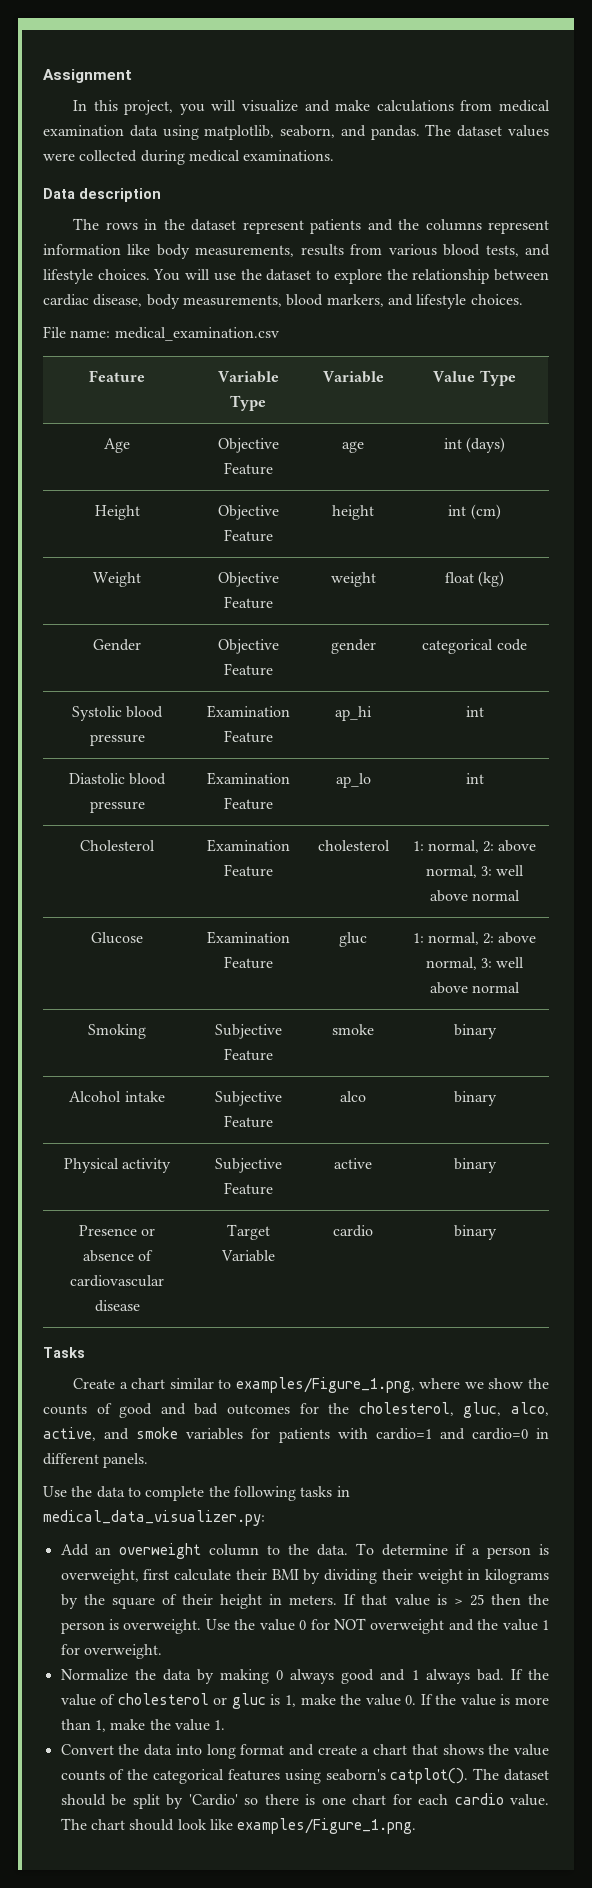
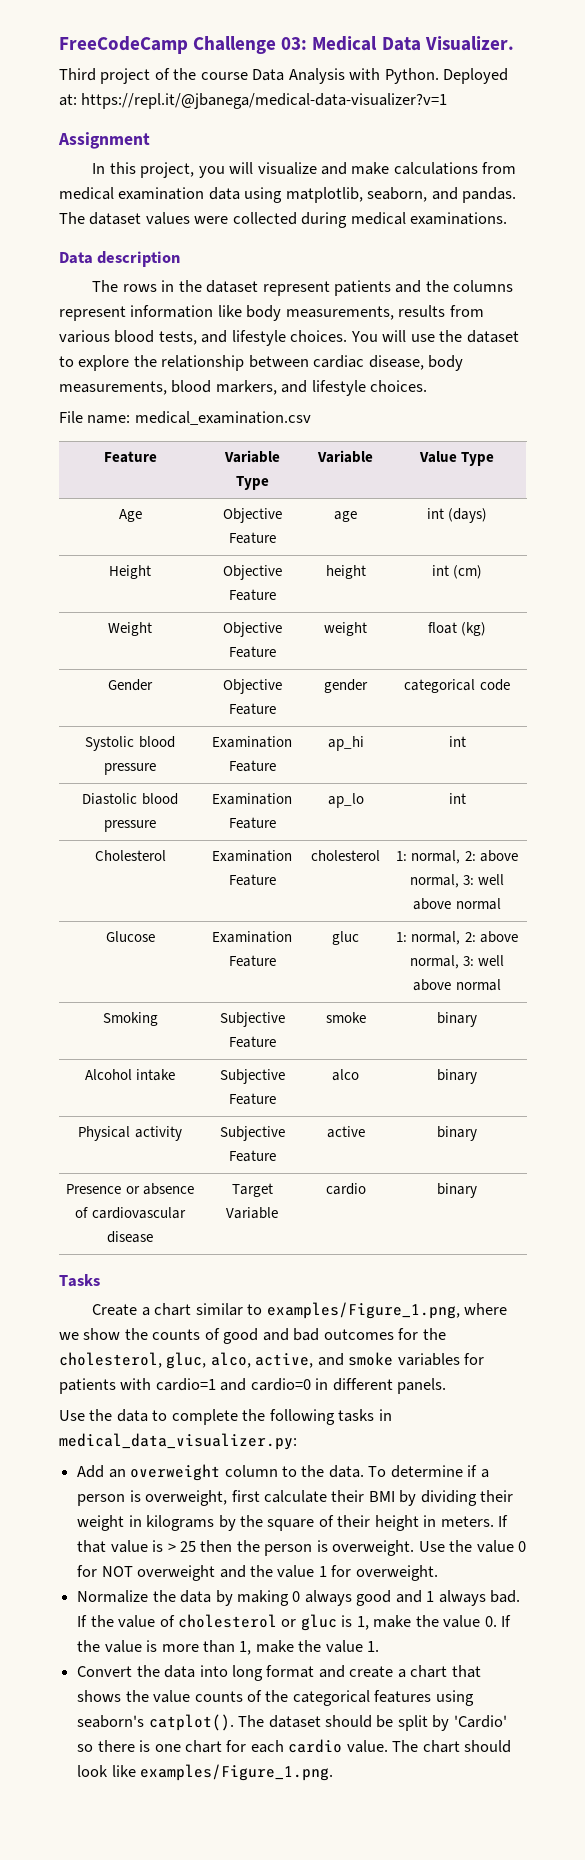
+ FreeCodeCamp Challenge 03: Medical Data Visualizer.
+ Third project of the course Data Analysis with Python. Deployed at: https://repl.it/@jbanega/medical-data-visualizer?v=1

